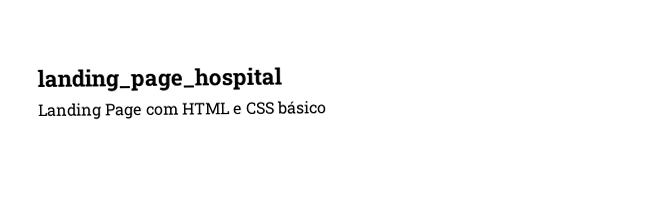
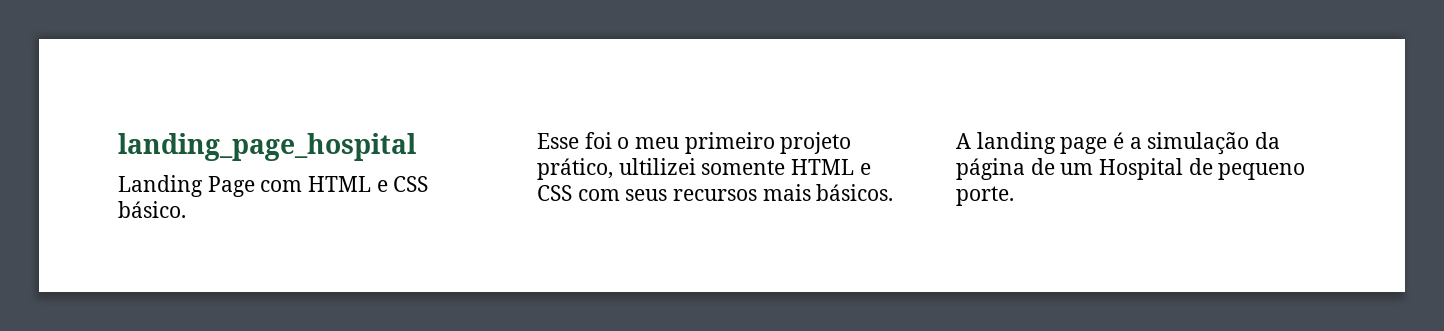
- Landing Page com HTML e CSS básico
+ Landing Page com HTML e CSS básico.
+ Esse foi o meu primeiro projeto prático, ultilizei somente HTML e CSS com seus recursos mais básicos. A landing page é a simulação da página de um Hospital de pequeno porte.

